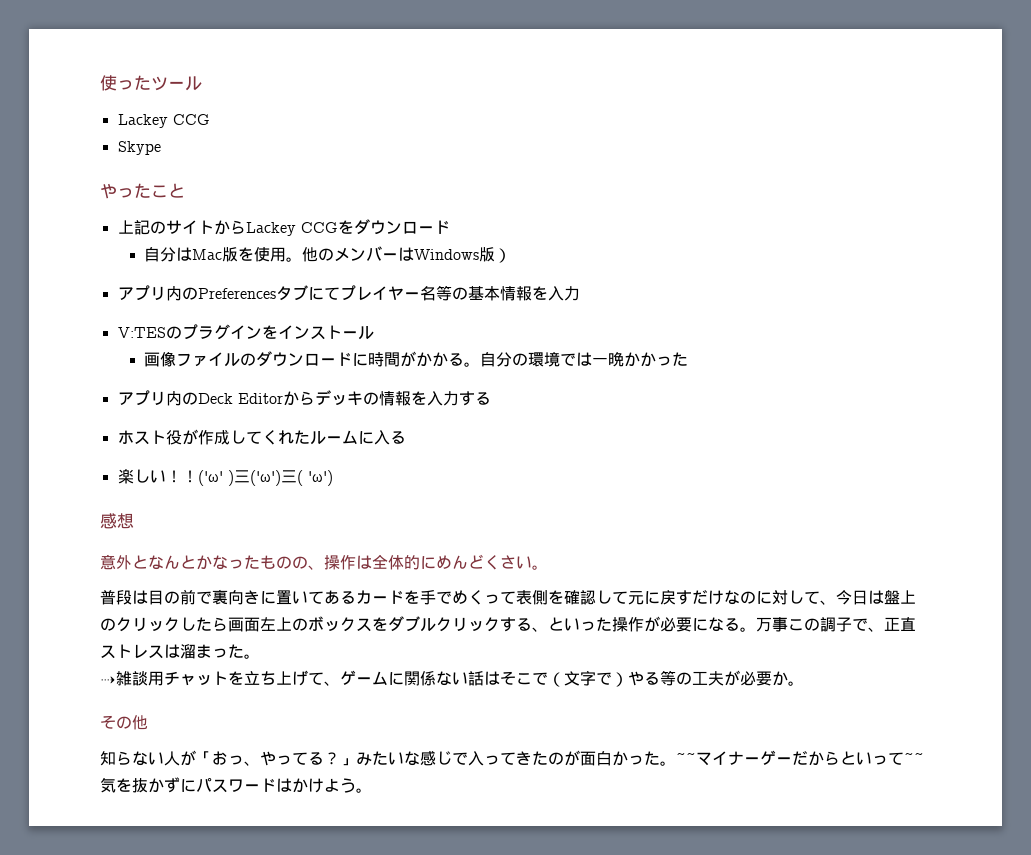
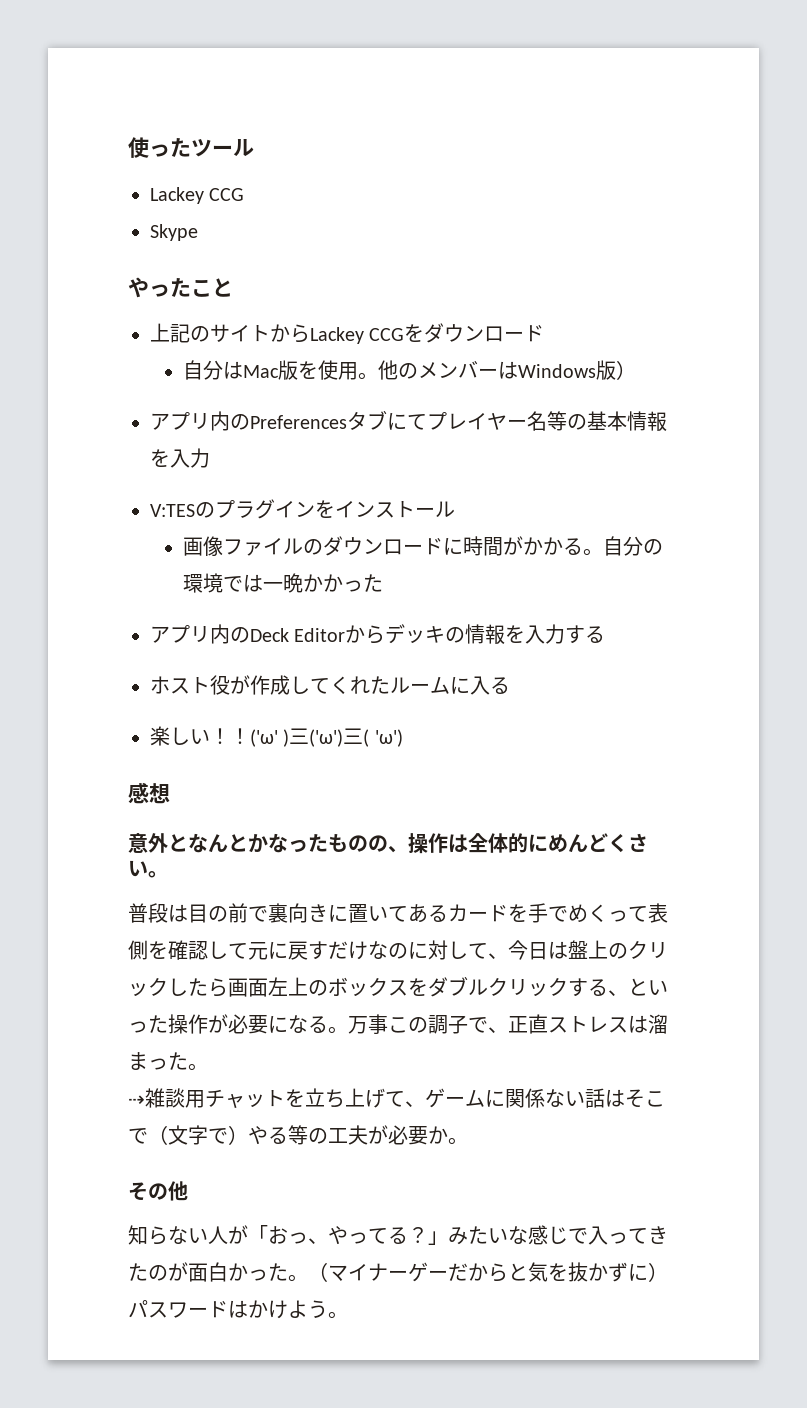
- ~~マイナーゲーだからといって~~気を抜かずにパスワードはかけよう。
+ （マイナーゲーだからと気を抜かずに）パスワードはかけよう。

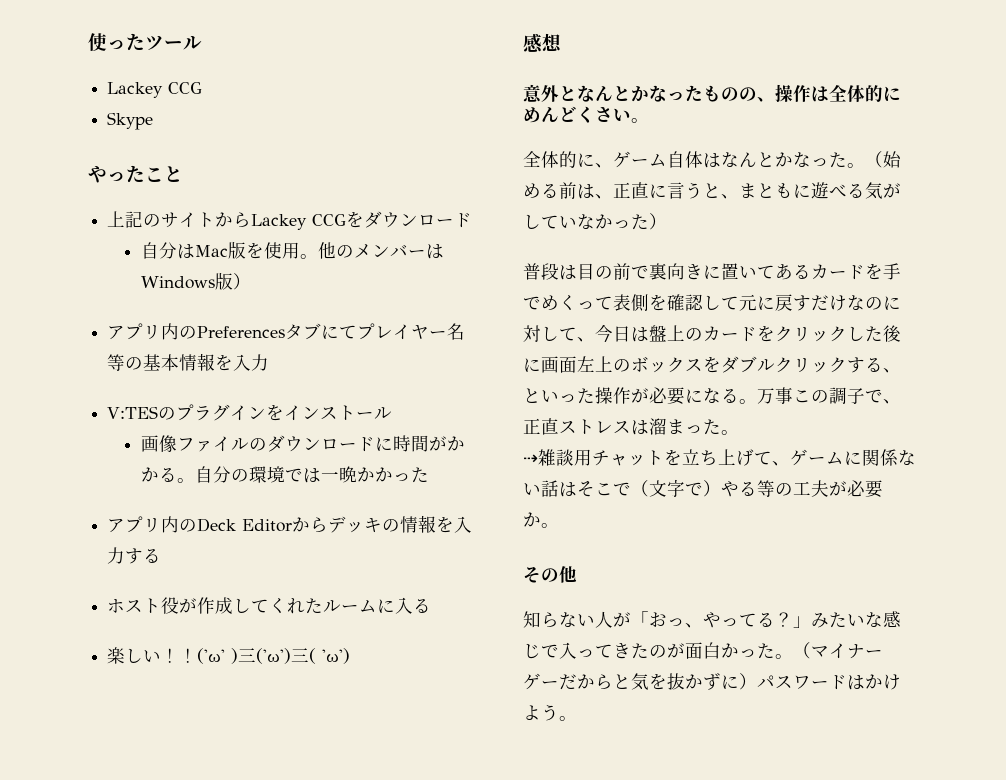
+ 全体的に、ゲーム自体はなんとかなった。（始める前は、正直に言うと、まともに遊べる気がしていなかった）
- 普段は目の前で裏向きに置いてあるカードを手でめくって表側を確認して元に戻すだけなのに対して、今日は盤上のクリックしたら画面左上のボックスをダブルクリックする、といった操作が必要になる。
+ 普段は目の前で裏向きに置いてあるカードを手でめくって表側を確認して元に戻すだけなのに対して、今日は盤上のカードをクリックした後に画面左上のボックスをダブルクリックする、といった操作が必要になる。

